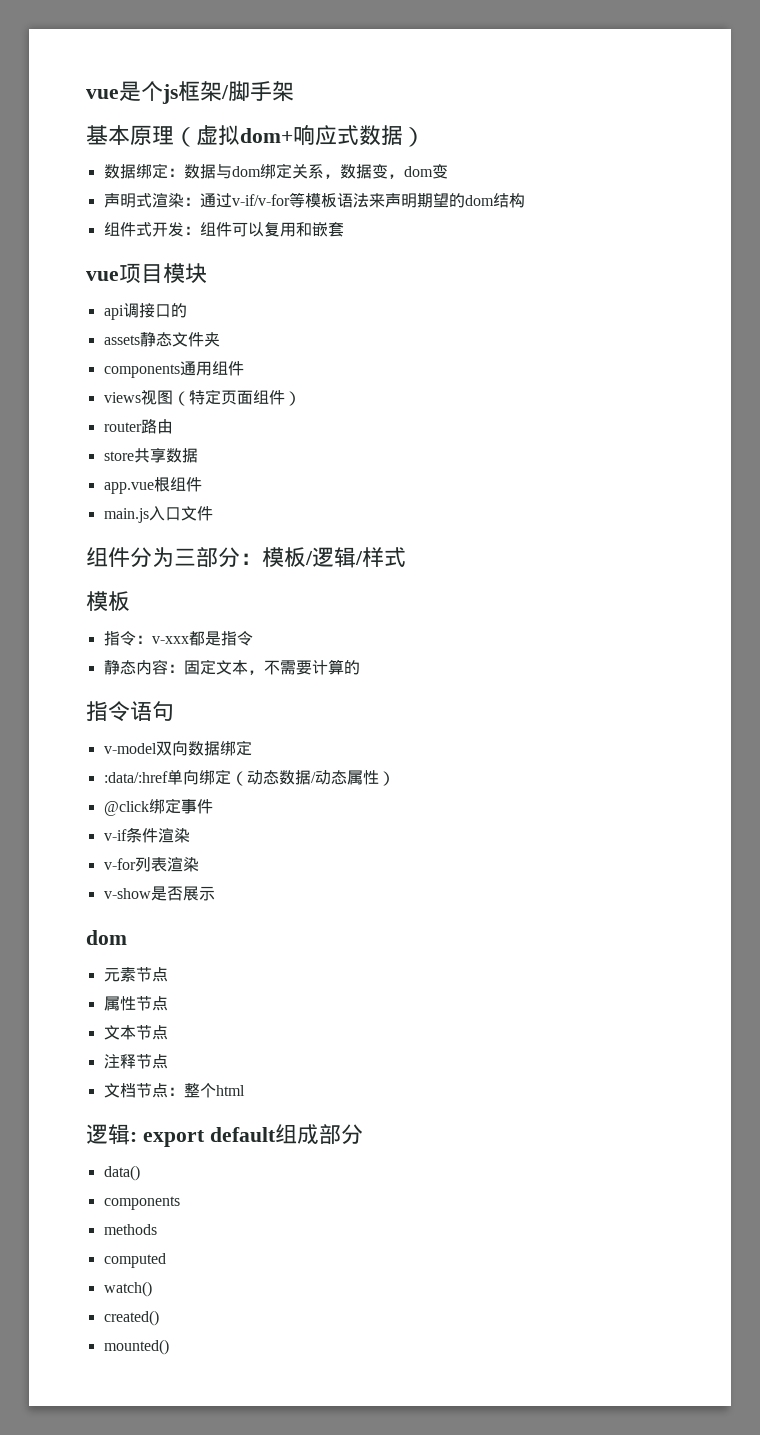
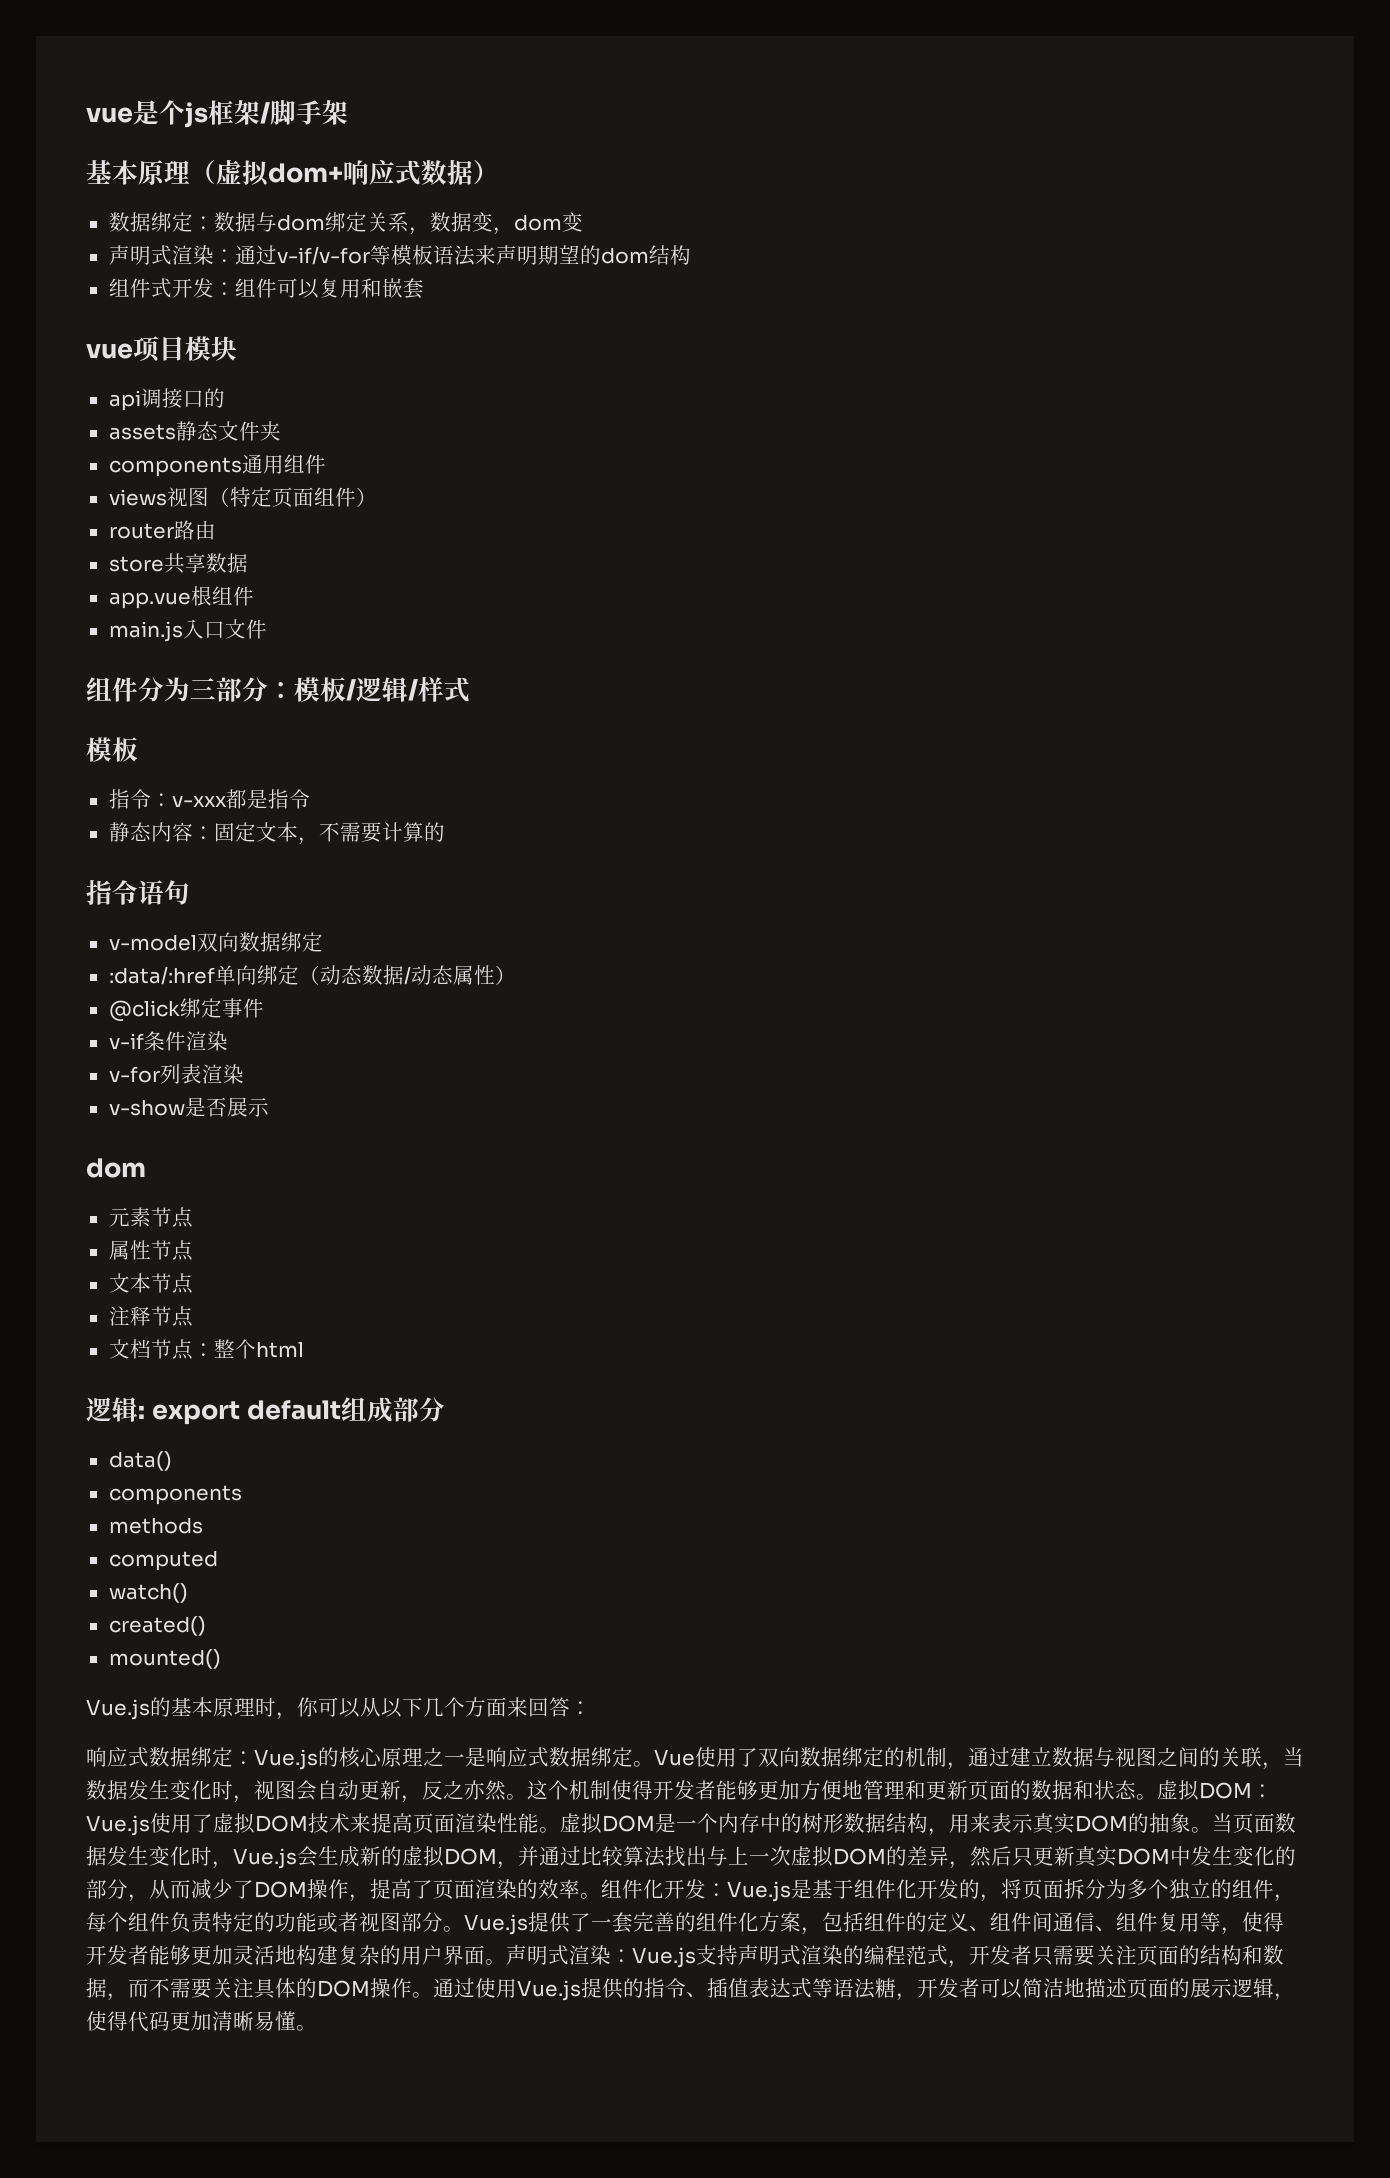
+ Vue.js的基本原理时，你可以从以下几个方面来回答：
+ 响应式数据绑定：Vue.js的核心原理之一是响应式数据绑定。Vue使用了双向数据绑定的机制，通过建立数据与视图之间的关联，当数据发生变化时，视图会自动更新，反之亦然。这个机制使得开发者能够更加方便地管理和更新页面的数据和状态。虚拟DOM：Vue.js使用了虚拟DOM技术来提高页面渲染性能。虚拟DOM是一个内存中的树形数据结构，用来表示真实DOM的抽象。当页面数据发生变化时，Vue.js会生成新的虚拟DOM，并通过比较算法找出与上一次虚拟DOM的差异，然后只更新真实DOM中发生变化的部分，从而减少了DOM操作，提高了页面渲染的效率。组件化开发：Vue.js是基于组件化开发的，将页面拆分为多个独立的组件，每个组件负责特定的功能或者视图部分。Vue.js提供了一套完善的组件化方案，包括组件的定义、组件间通信、组件复用等，使得开发者能够更加灵活地构建复杂的用户界面。声明式渲染：Vue.js支持声明式渲染的编程范式，开发者只需要关注页面的结构和数据，而不需要关注具体的DOM操作。通过使用Vue.js提供的指令、插值表达式等语法糖，开发者可以简洁地描述页面的展示逻辑，使得代码更加清晰易懂。

